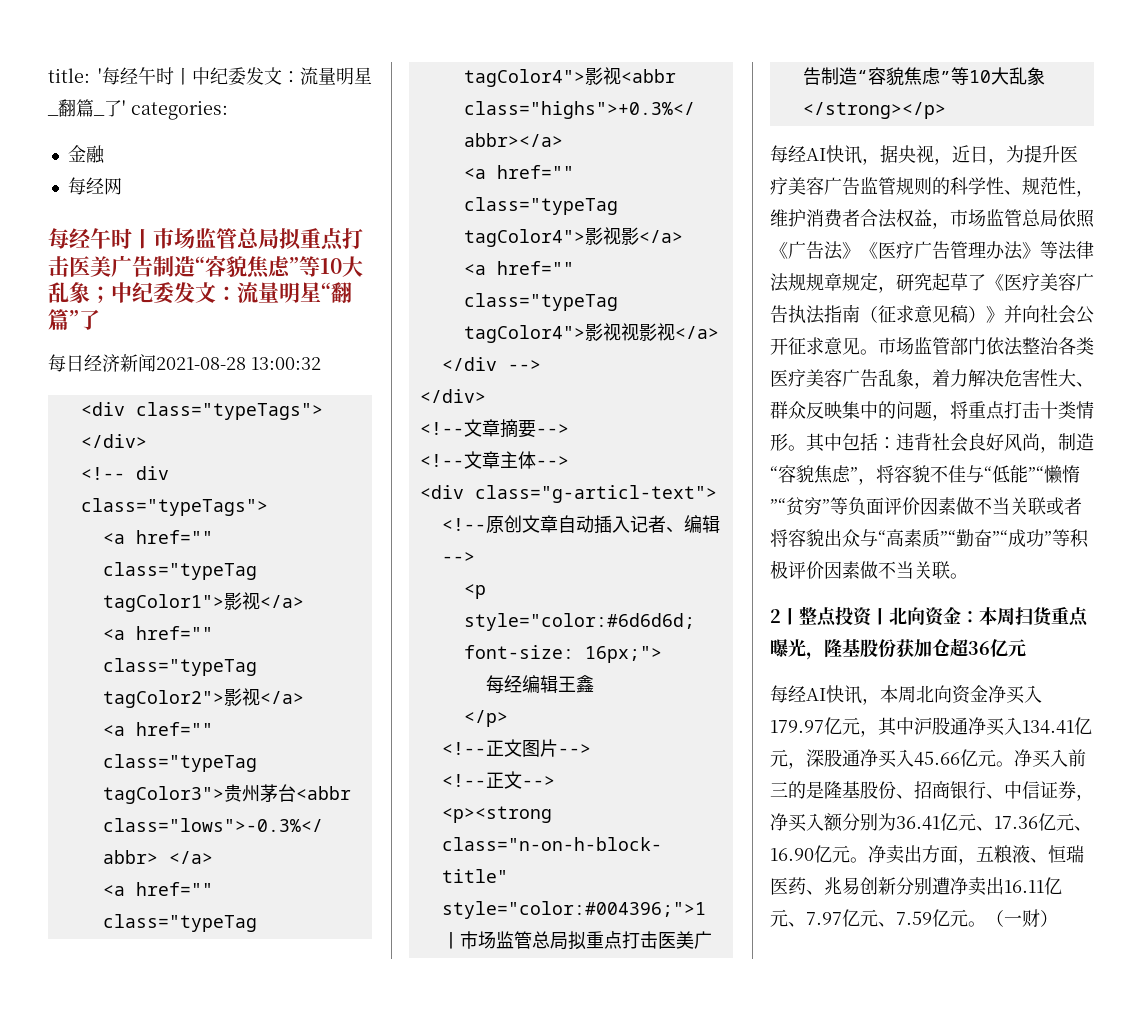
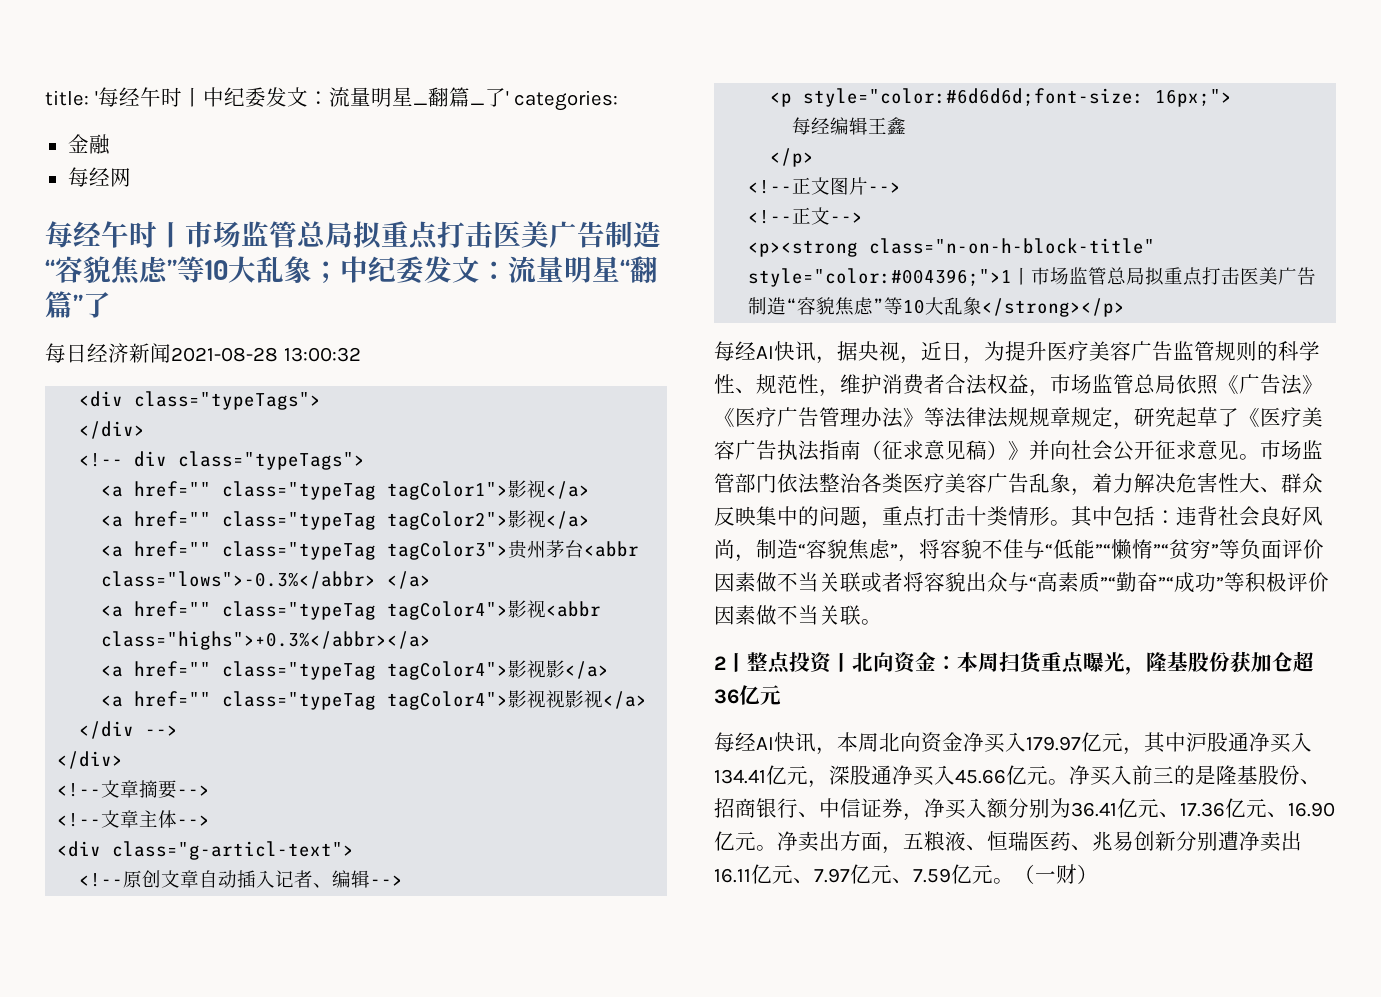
- 市场监管部门依法整治各类医疗美容广告乱象，着力解决危害性大、群众反映集中的问题，将重点打击十类情形。
+ 市场监管部门依法整治各类医疗美容广告乱象，着力解决危害性大、群众反映集中的问题，重点打击十类情形。

